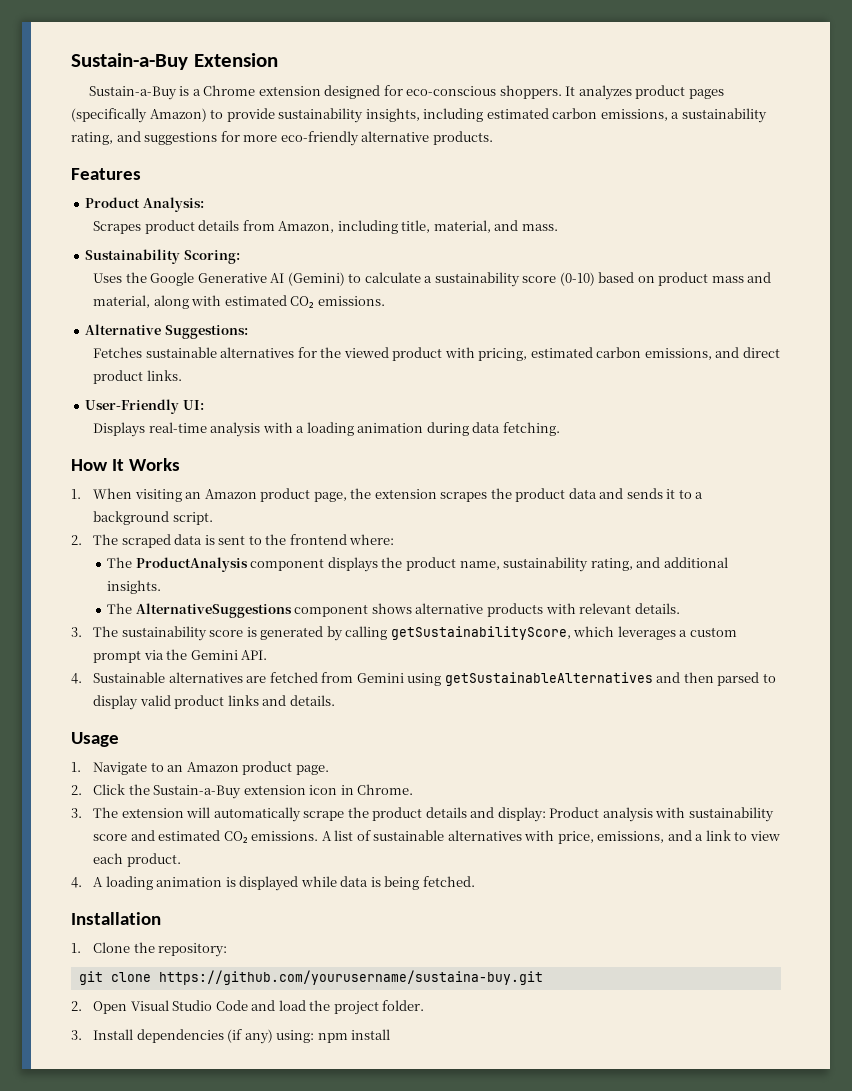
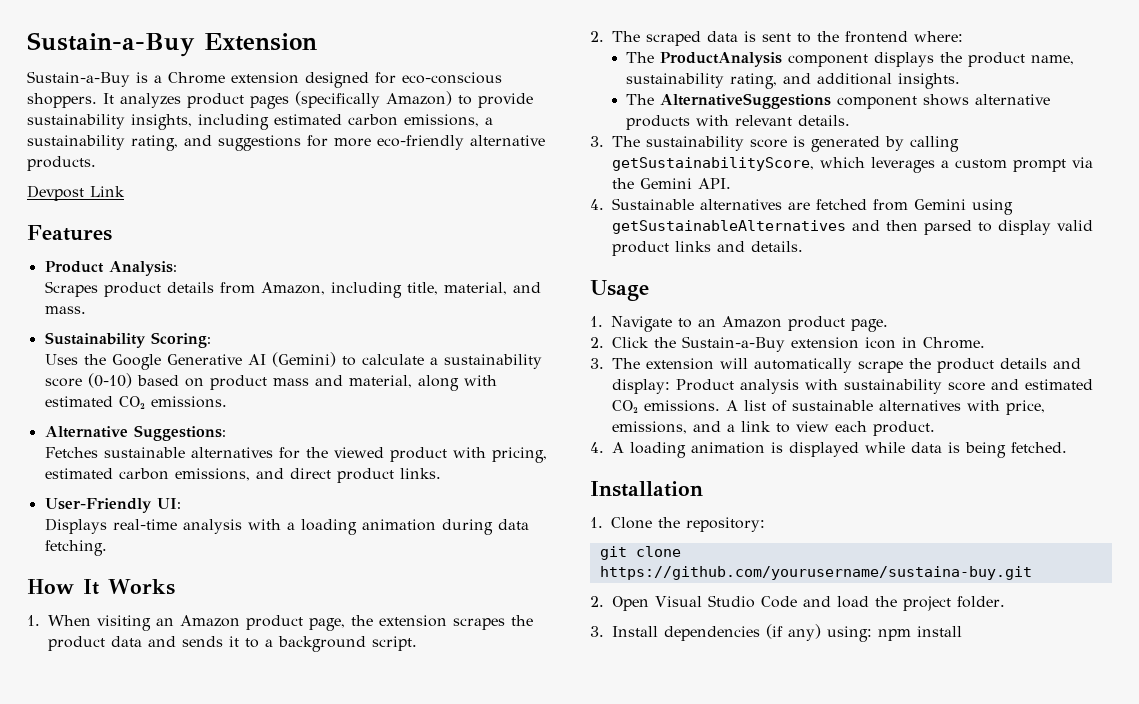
+ Devpost Link

